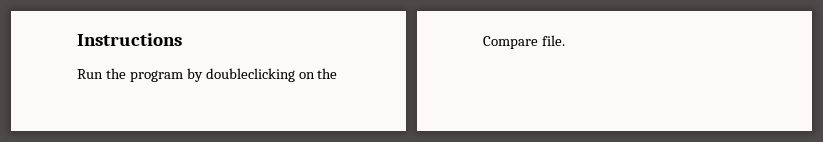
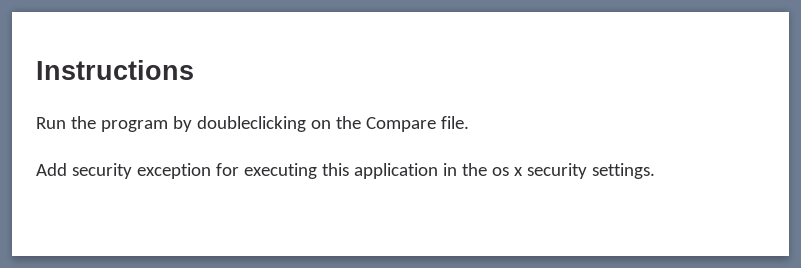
+ Add security exception for executing this application in the os x security settings.

